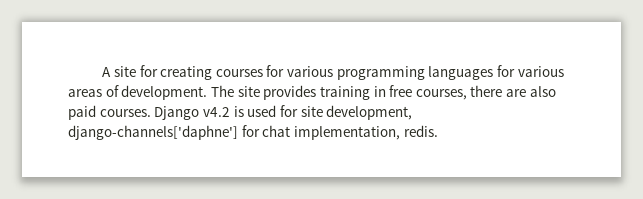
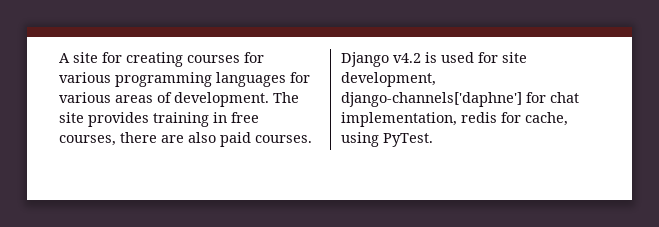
- Django v4.2 is used for site development, django-channels['daphne'] for chat implementation, redis.
+ Django v4.2 is used for site development, django-channels['daphne'] for chat implementation, redis for cache, using PyTest.

